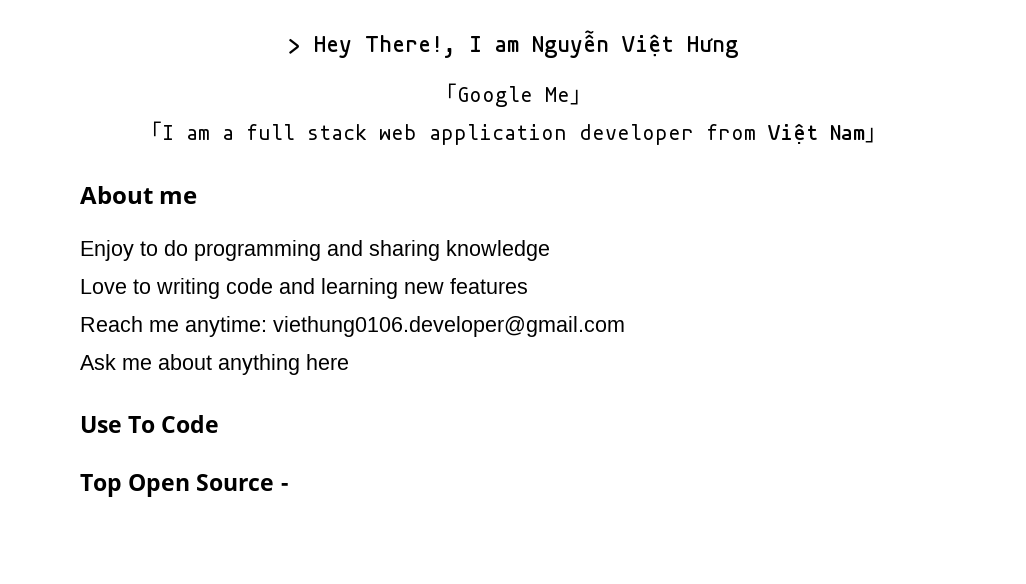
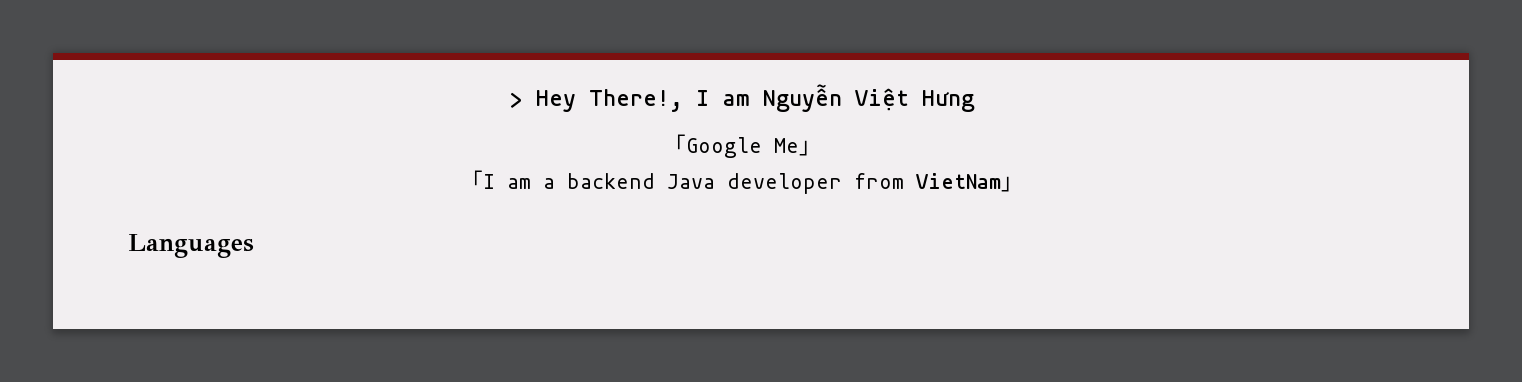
- 「I am a full stack web application developer from Việt Nam」
- About me
- Enjoy to do programming and sharing knowledge
- Love to writing code and learning new features
- Reach me anytime: viethung0106.developer@gmail.com
- Ask me about anything here
- Use To Code
- Top Open Source -
+ 「I am a backend Java developer from VietNam」
+ Languages

